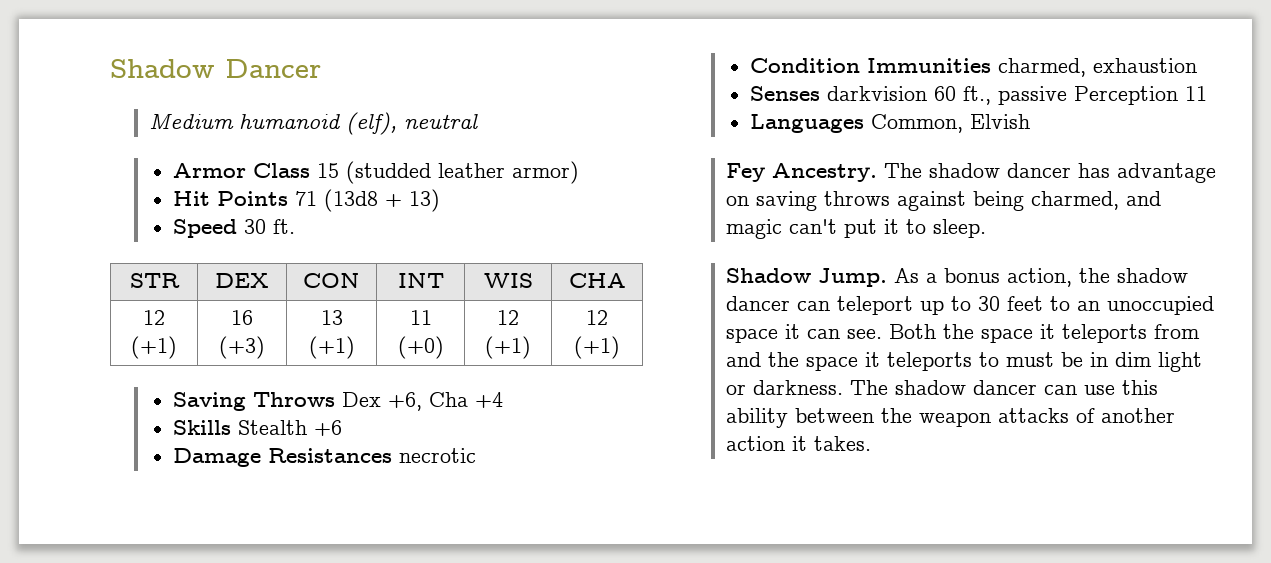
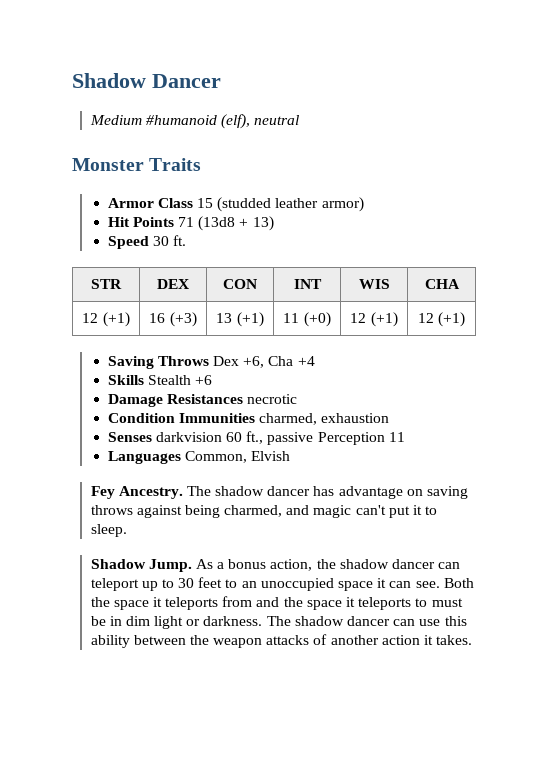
- Medium humanoid (elf), neutral
+ Medium #humanoid (elf), neutral
+ Monster Traits

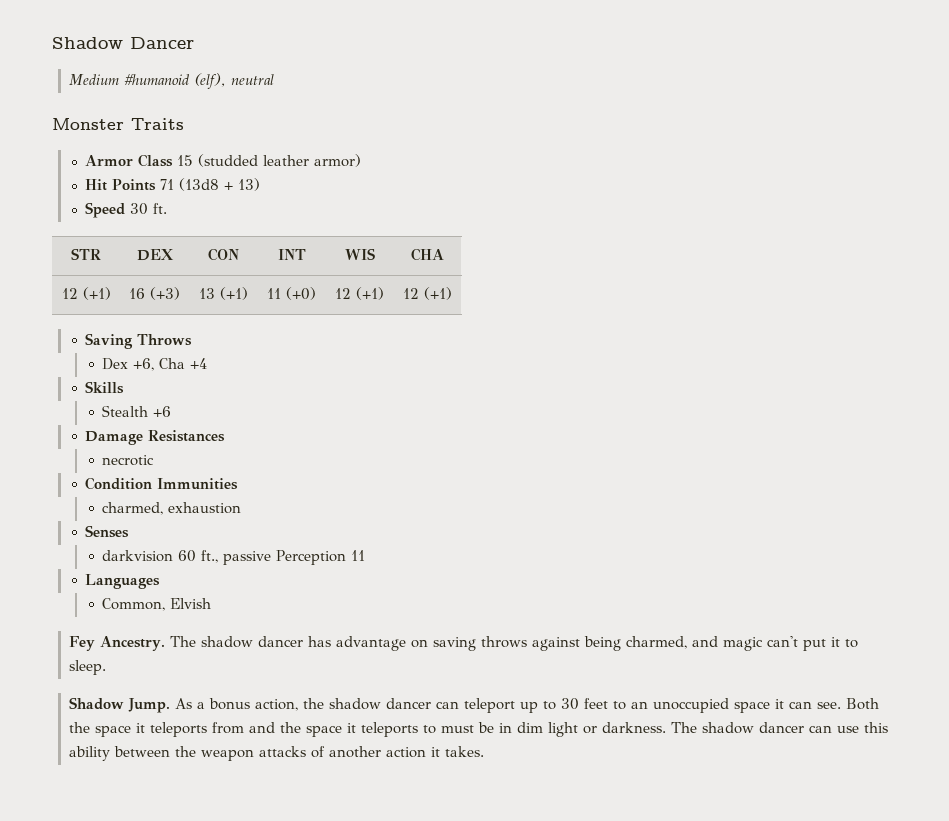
- Saving Throws Dex +6, Cha +4
+ Saving Throws
+ Dex +6, Cha +4
- Skills Stealth +6
+ Skills
+ Stealth +6
- Damage Resistances necrotic
+ Damage Resistances
+ necrotic
- Condition Immunities charmed, exhaustion
+ Condition Immunities
+ charmed, exhaustion
- Senses darkvision 60 ft., passive Perception 11
+ Senses
+ darkvision 60 ft., passive Perception 11
- Languages Common, Elvish
+ Languages
+ Common, Elvish

